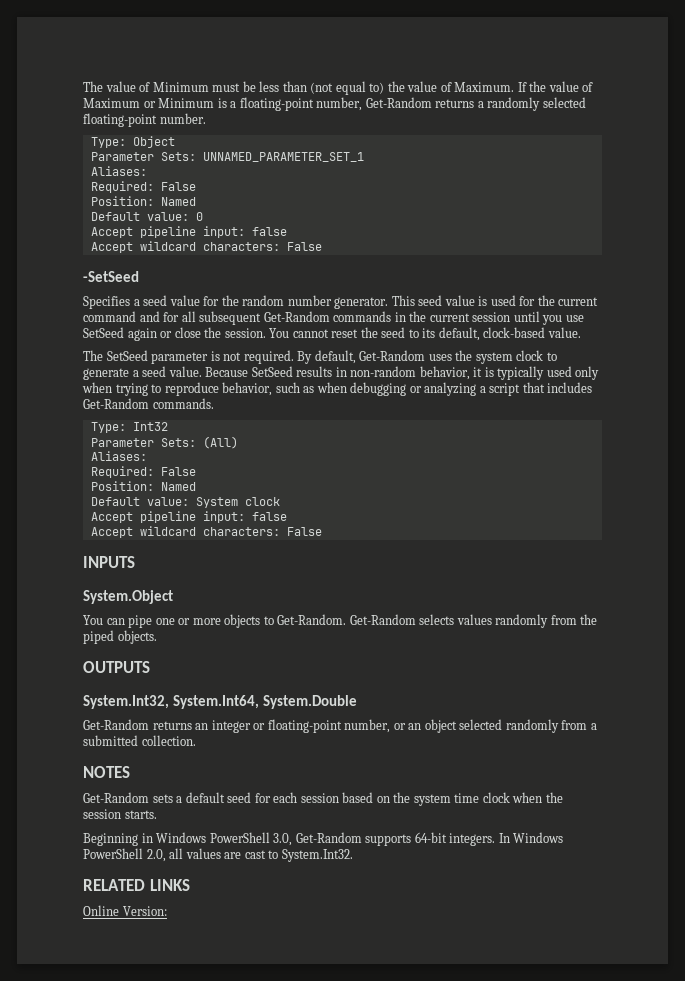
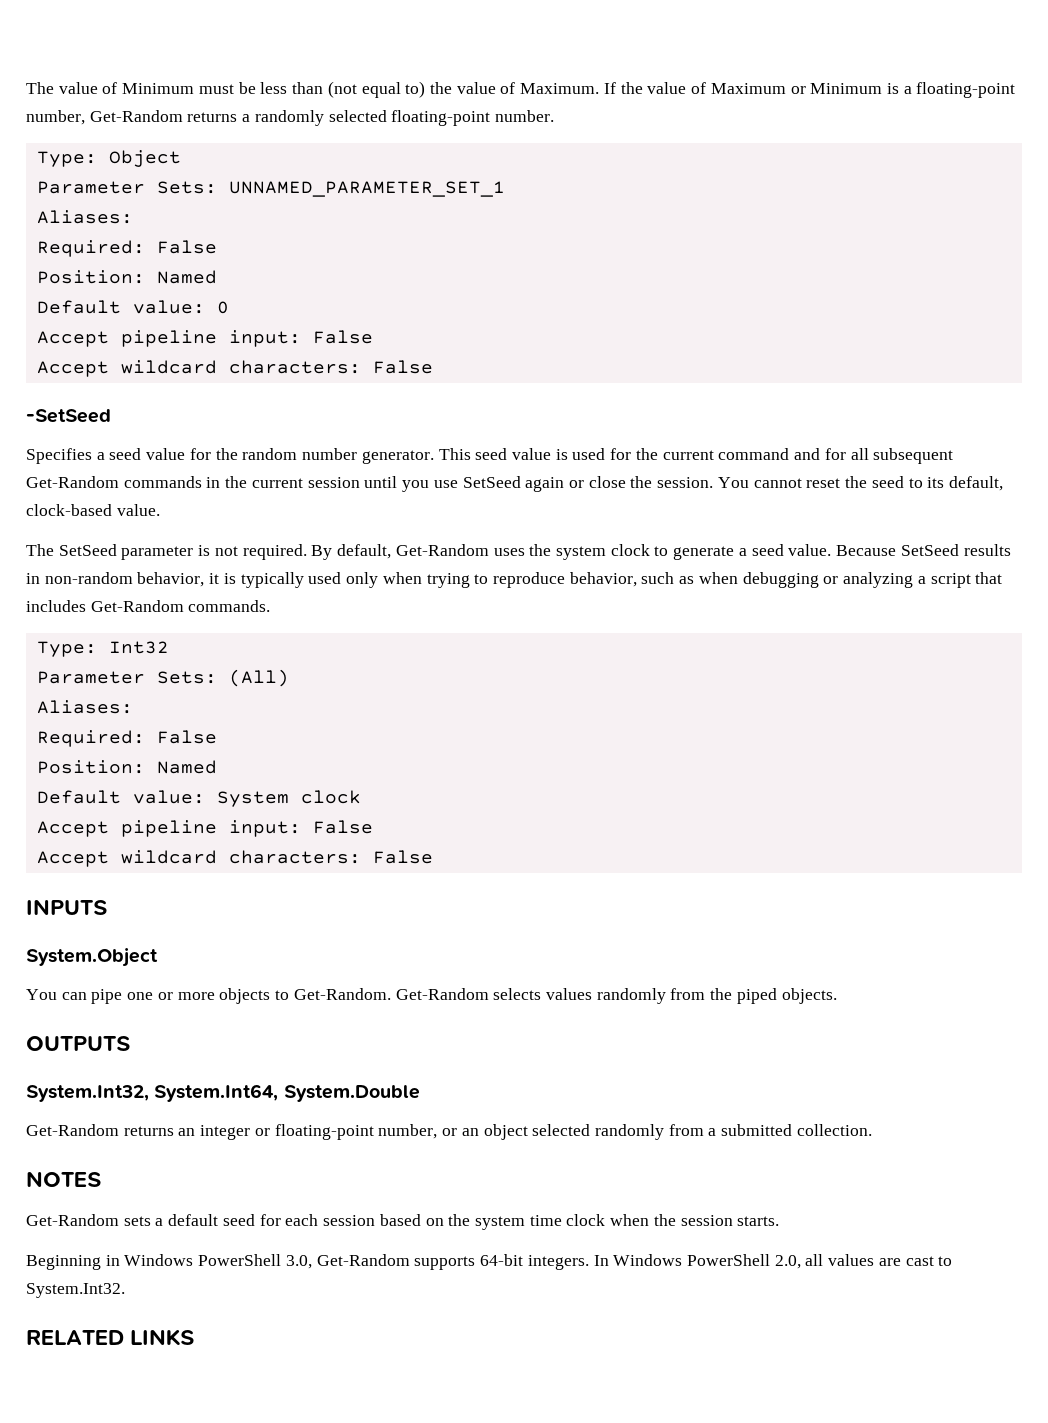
  Default value: 0
- Accept pipeline input: false
+ Accept pipeline input: False
  Default value: System clock
- Accept pipeline input: false
+ Accept pipeline input: False
- Online Version:

